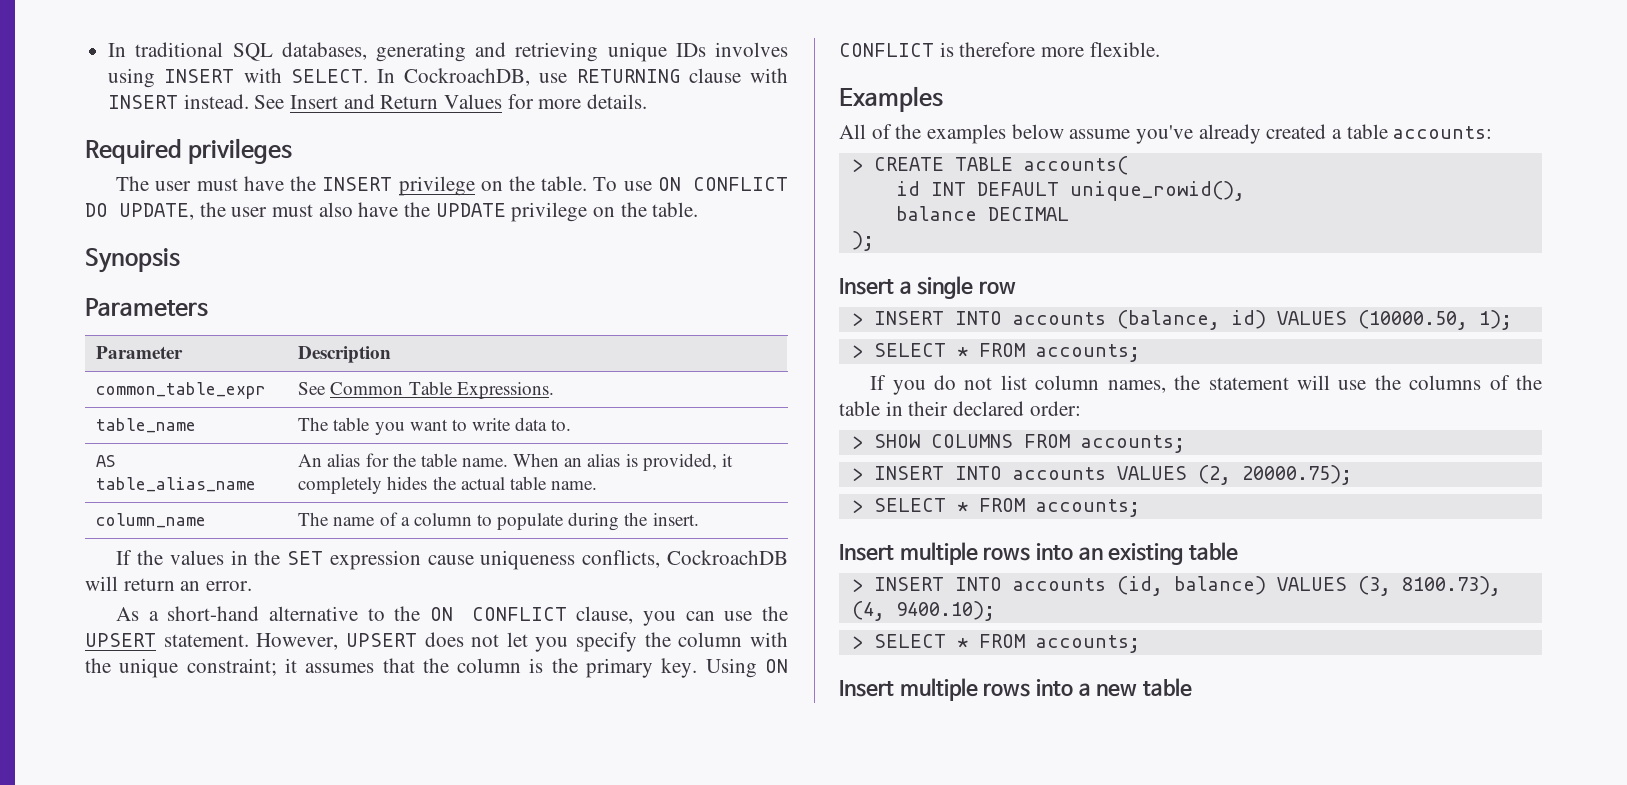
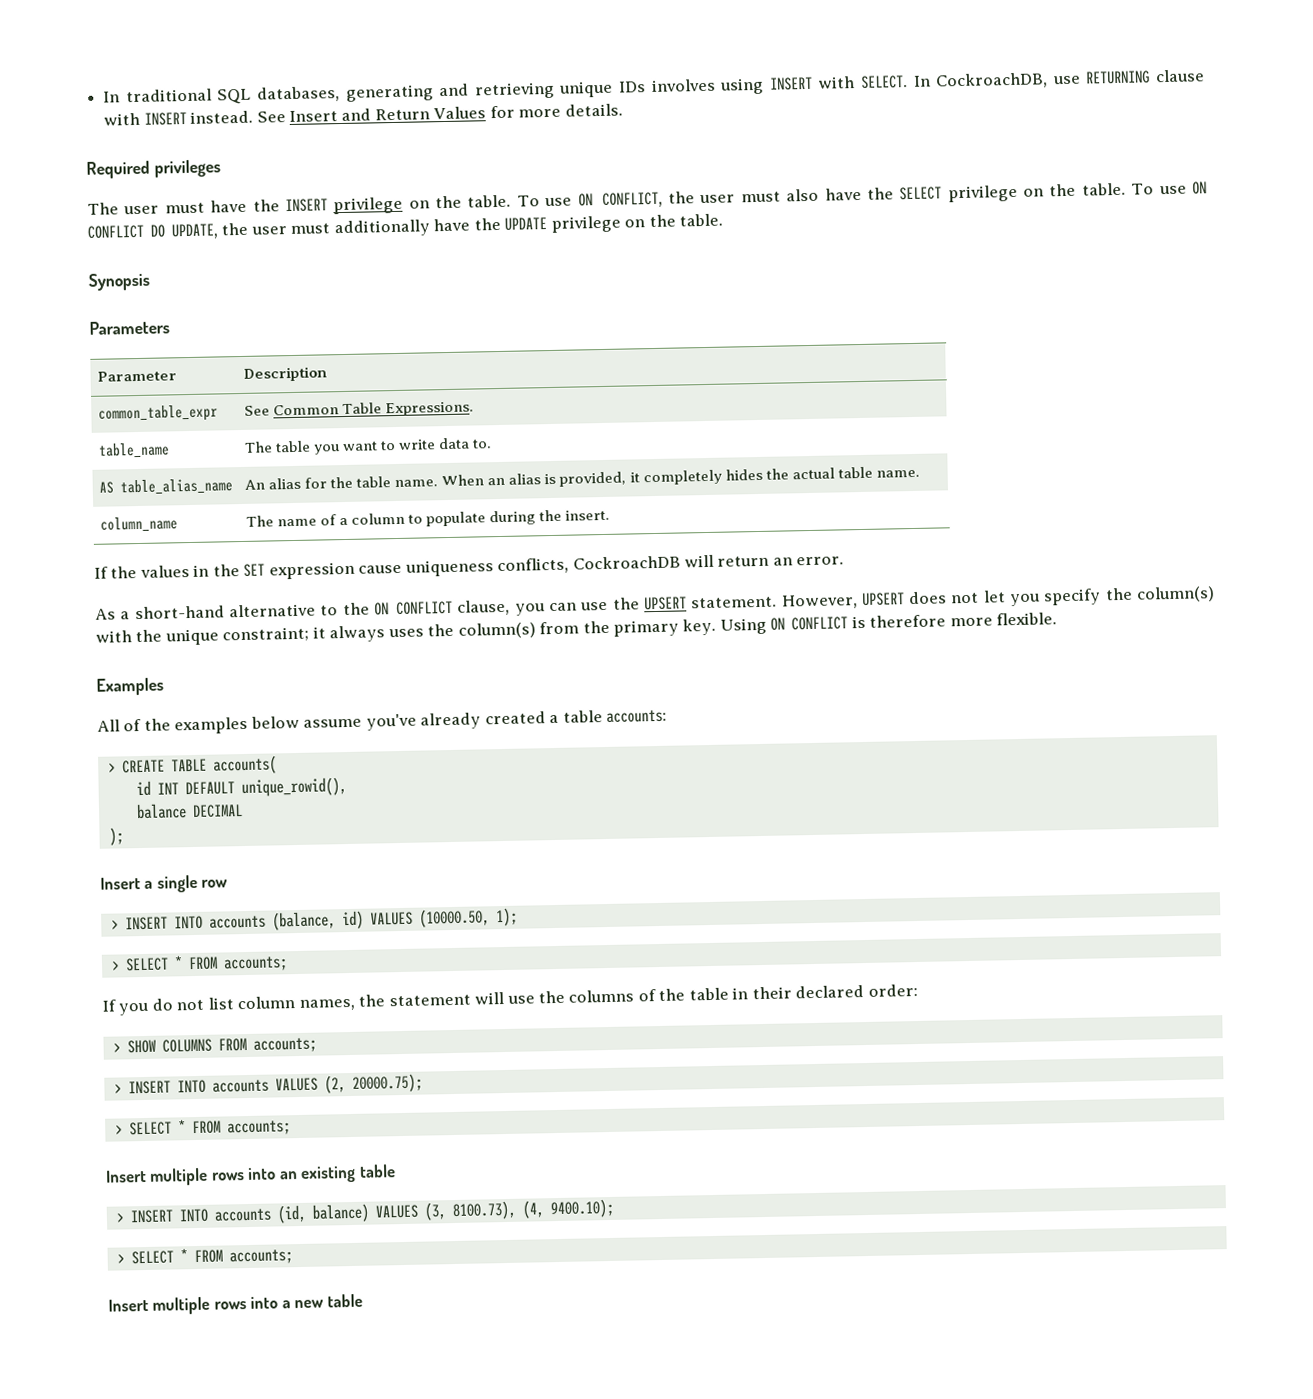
- To use ON CONFLICT DO UPDATE, the user must also have the UPDATE privilege on the table.
+ To use ON CONFLICT, the user must also have the SELECT privilege on the table. To use ON CONFLICT DO UPDATE, the user must additionally have the UPDATE privilege on the table.
- However, UPSERT does not let you specify the column with the unique constraint; it assumes that the column is the primary key.
+ However, UPSERT does not let you specify the column(s) with the unique constraint; it always uses the column(s) from the primary key.

